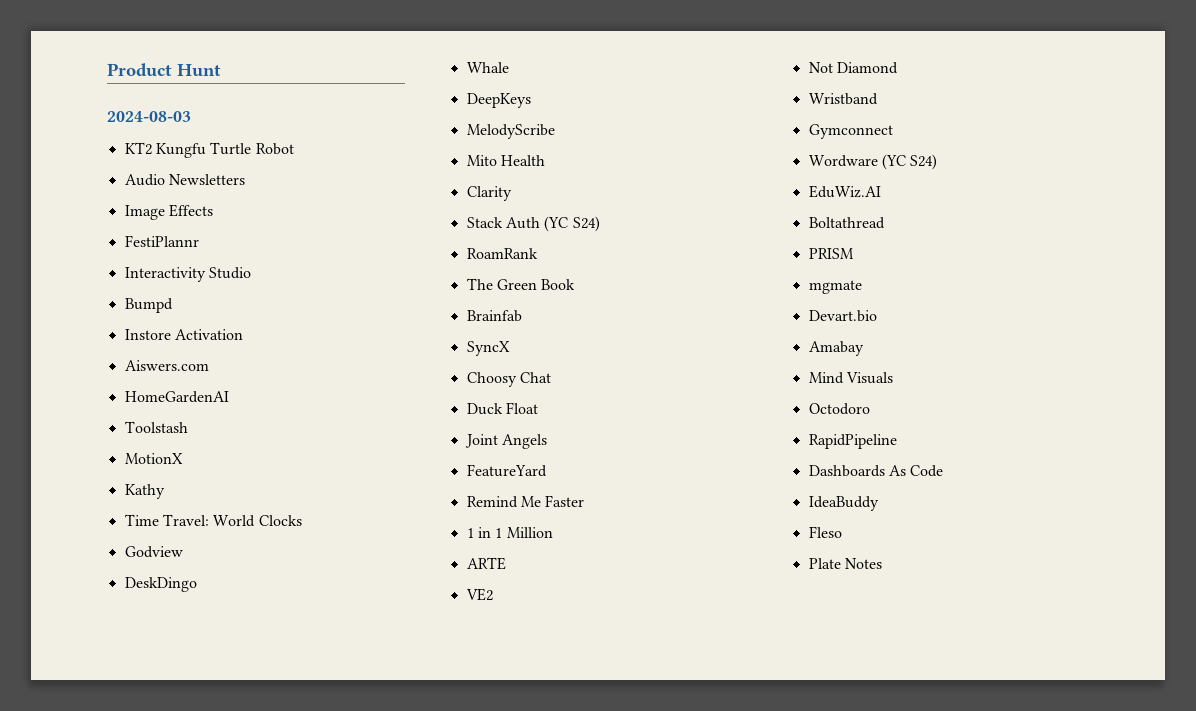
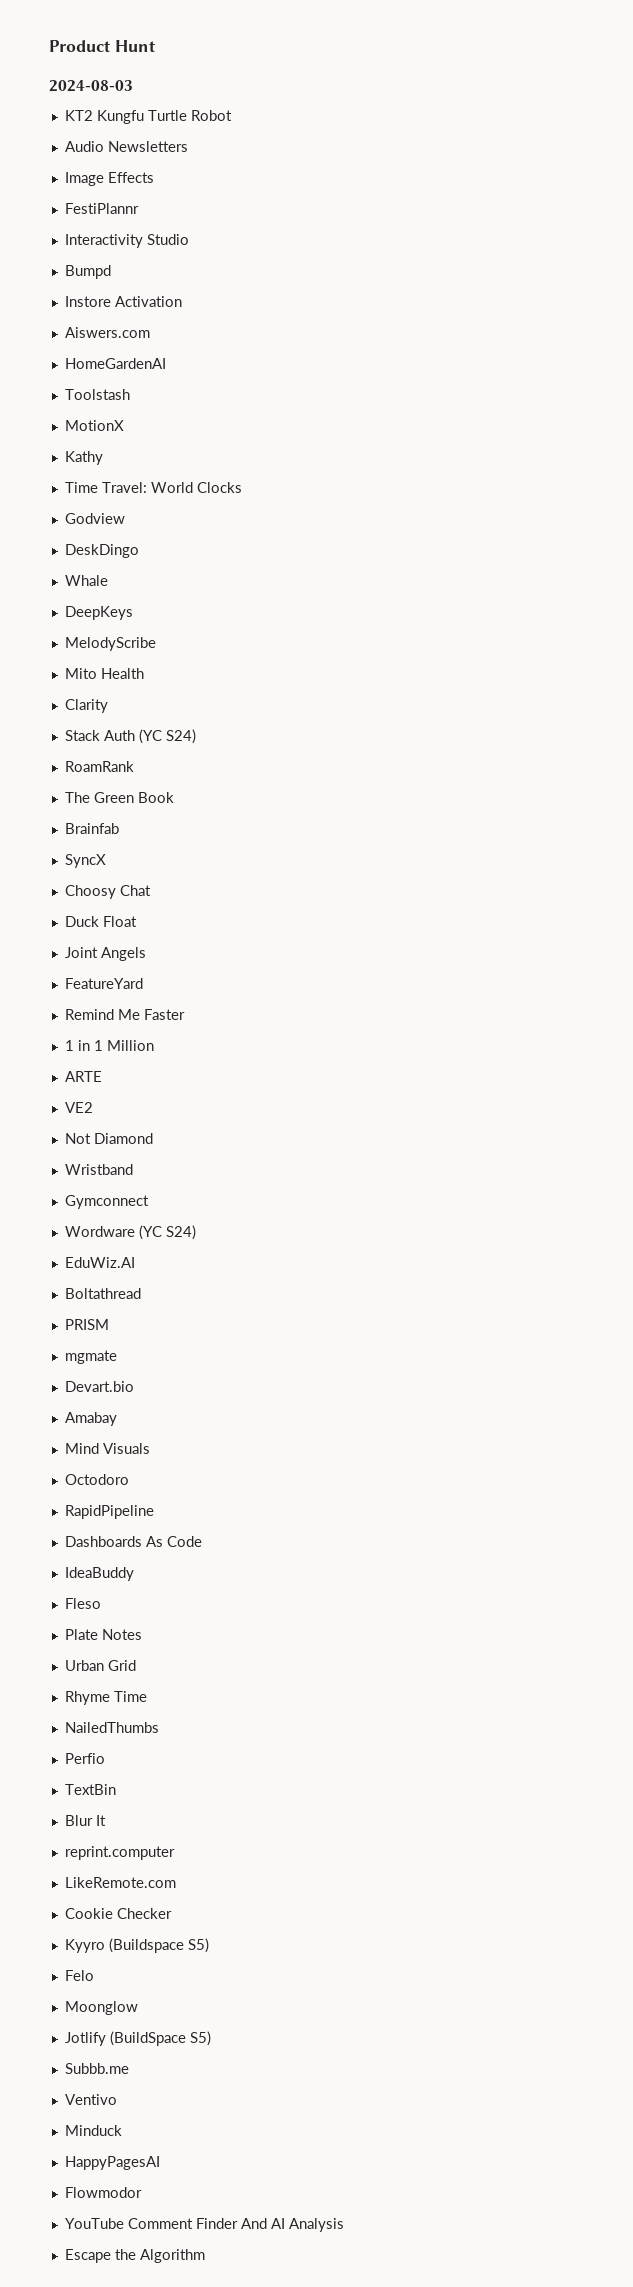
+ Urban Grid
+ Rhyme Time
+ NailedThumbs
+ Perfio
+ TextBin
+ Blur It
+ reprint.computer
+ LikeRemote.com
+ Cookie Checker
+ Kyyro (Buildspace S5)
+ Felo
+ Moonglow
+ Jotlify (BuildSpace S5)
+ Subbb.me
+ Ventivo
+ Minduck
+ HappyPagesAI
+ Flowmodor
+ YouTube Comment Finder And AI Analysis
+ Escape the Algorithm

